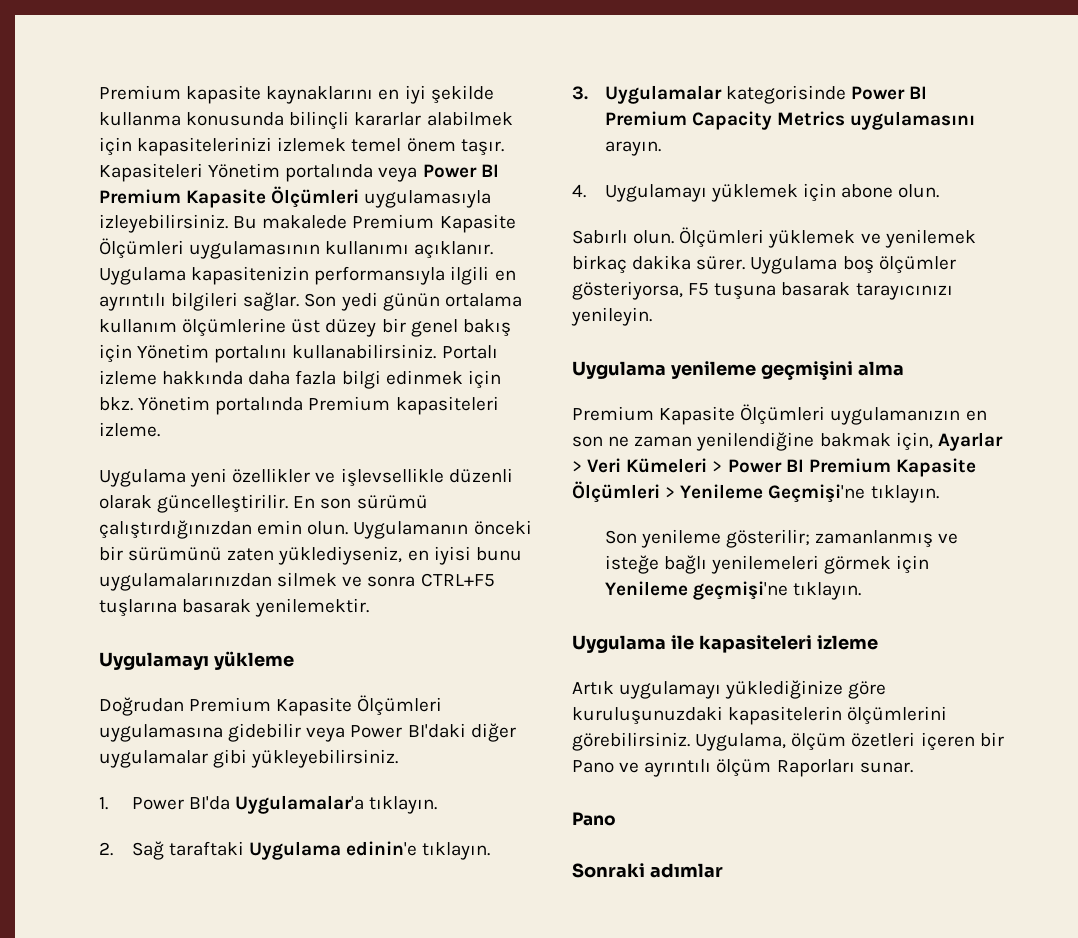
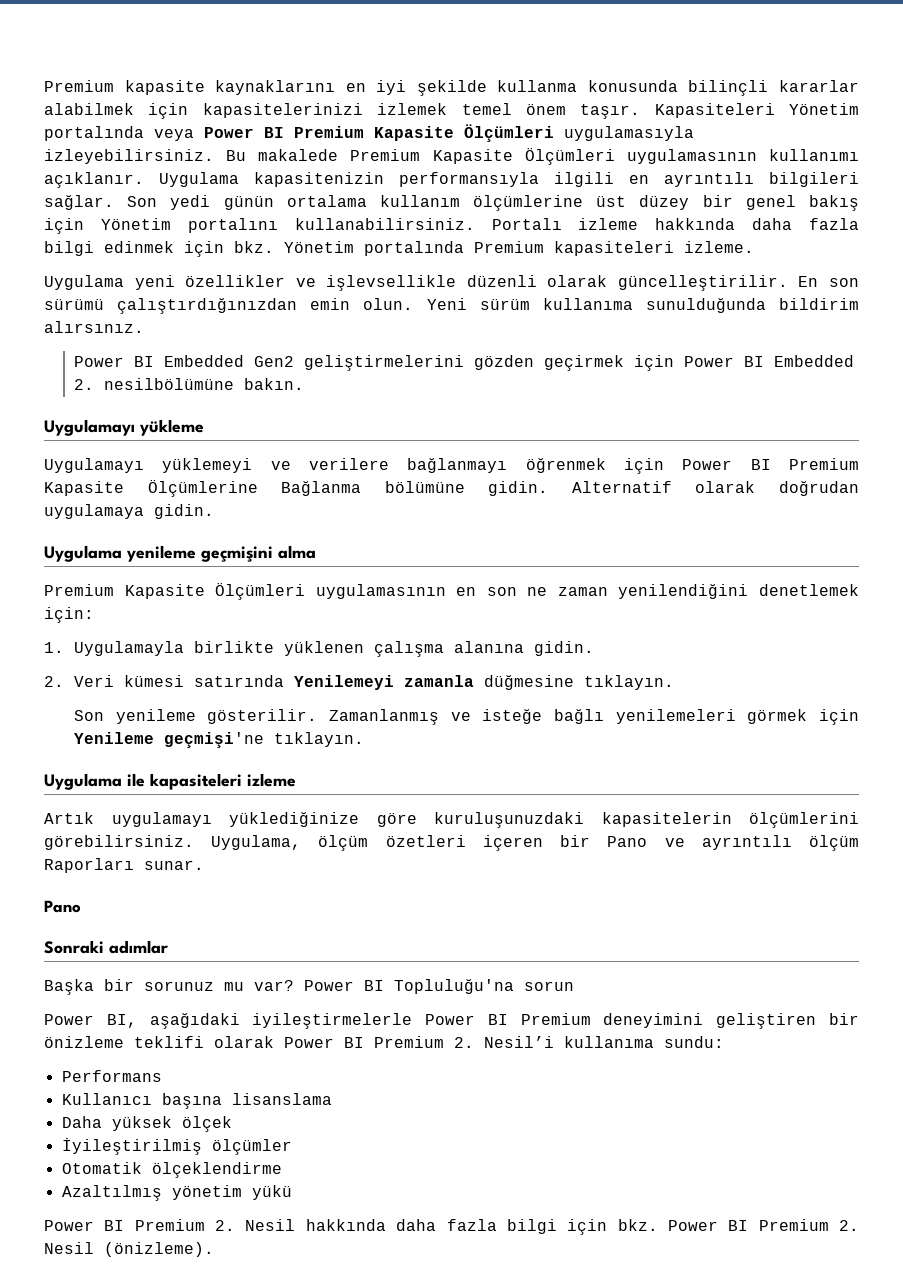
- Uygulamanın önceki bir sürümünü zaten yüklediyseniz, en iyisi bunu uygulamalarınızdan silmek ve sonra CTRL+F5 tuşlarına basarak yenilemektir.
+ Yeni sürüm kullanıma sunulduğunda bildirim alırsınız.
+ Power BI Embedded Gen2 geliştirmelerini gözden geçirmek için Power BI Embedded 2. nesilbölümüne bakın.
  Uygulamayı yükleme
- Doğrudan Premium Kapasite Ölçümleri uygulamasına gidebilir veya Power BI'daki diğer uygulamalar gibi yükleyebilirsiniz.
- 1. Power BI'da Uygulamalar'a tıklayın.
- 2. Sağ taraftaki Uygulama edinin'e tıklayın.
- 3. Uygulamalar kategorisinde Power BI Premium Capacity Metrics uygulamasını arayın.
- 4. Uygulamayı yüklemek için abone olun.
- Sabırlı olun. Ölçümleri yüklemek ve yenilemek birkaç dakika sürer. Uygulama boş ölçümler gösteriyorsa, F5 tuşuna basarak tarayıcınızı yenileyin.
+ Uygulamayı yüklemeyi ve verilere bağlanmayı öğrenmek için Power BI Premium Kapasite Ölçümlerine Bağlanma bölümüne gidin. Alternatif olarak doğrudan uygulamaya gidin.
- Premium Kapasite Ölçümleri uygulamanızın en son ne zaman yenilendiğine bakmak için, Ayarlar > Veri Kümeleri > Power BI Premium Kapasite Ölçümleri > Yenileme Geçmişi'ne tıklayın.
+ Premium Kapasite Ölçümleri uygulamasının en son ne zaman yenilendiğini denetlemek için:
+ 1. Uygulamayla birlikte yüklenen çalışma alanına gidin.
+ 2. Veri kümesi satırında Yenilemeyi zamanla düğmesine tıklayın.
- Son yenileme gösterilir; zamanlanmış ve isteğe bağlı yenilemeleri görmek için Yenileme geçmişi'ne tıklayın.
+ Son yenileme gösterilir. Zamanlanmış ve isteğe bağlı yenilemeleri görmek için Yenileme geçmişi'ne tıklayın.
+ Başka bir sorunuz mu var? Power BI Topluluğu'na sorun
+ Power BI, aşağıdaki iyileştirmelerle Power BI Premium deneyimini geliştiren bir önizleme teklifi olarak Power BI Premium 2. Nesil’i kullanıma sundu:
+ Performans
+ Kullanıcı başına lisanslama
+ Daha yüksek ölçek
+ İyileştirilmiş ölçümler
+ Otomatik ölçeklendirme
+ Azaltılmış yönetim yükü
+ Power BI Premium 2. Nesil hakkında daha fazla bilgi için bkz. Power BI Premium 2. Nesil (önizleme).

